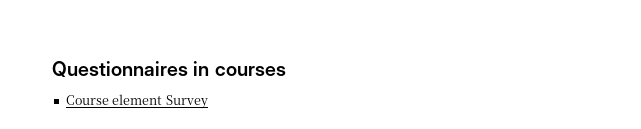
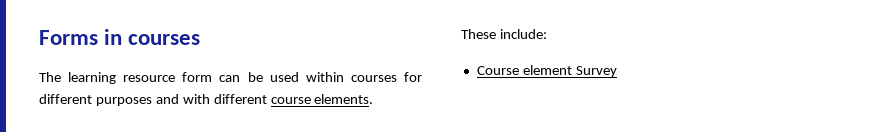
- Questionnaires in courses
+ Forms in courses
+ The learning resource form can be used within courses for different purposes and with different course elements.
+ These include:

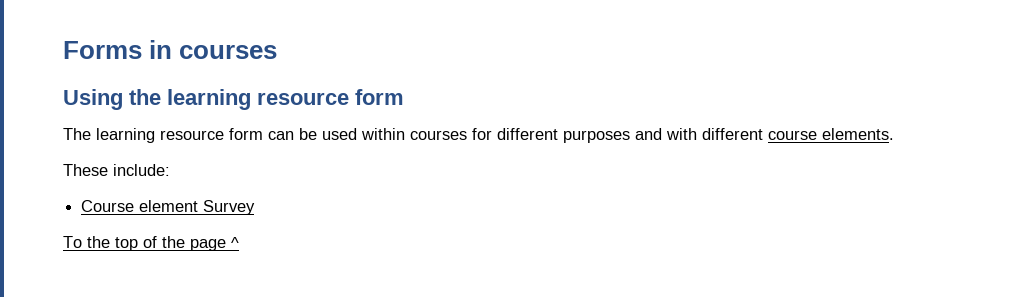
+ Using the learning resource form
+ To the top of the page ^

